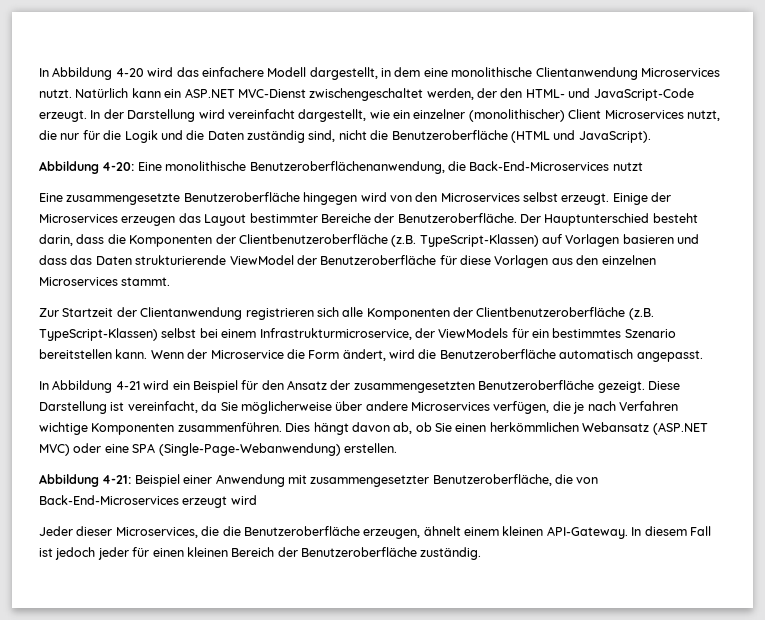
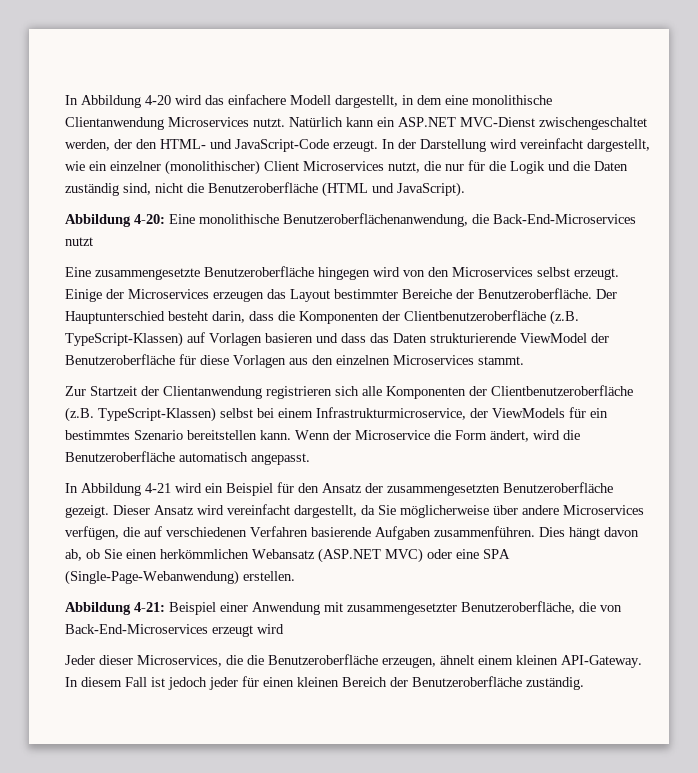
- Diese Darstellung ist vereinfacht, da Sie möglicherweise über andere Microservices verfügen, die je nach Verfahren wichtige Komponenten zusammenführen.
+ Dieser Ansatz wird vereinfacht dargestellt, da Sie möglicherweise über andere Microservices verfügen, die auf verschiedenen Verfahren basierende Aufgaben zusammenführen.

